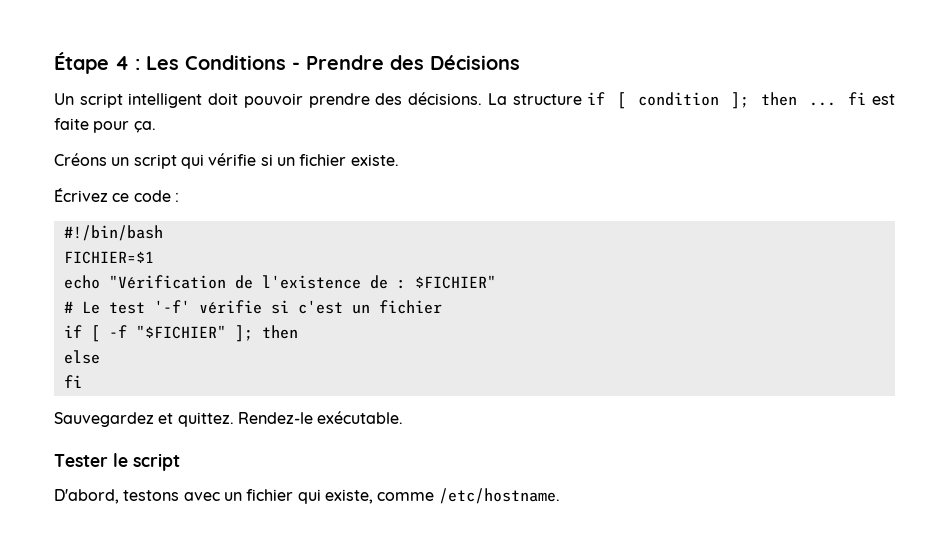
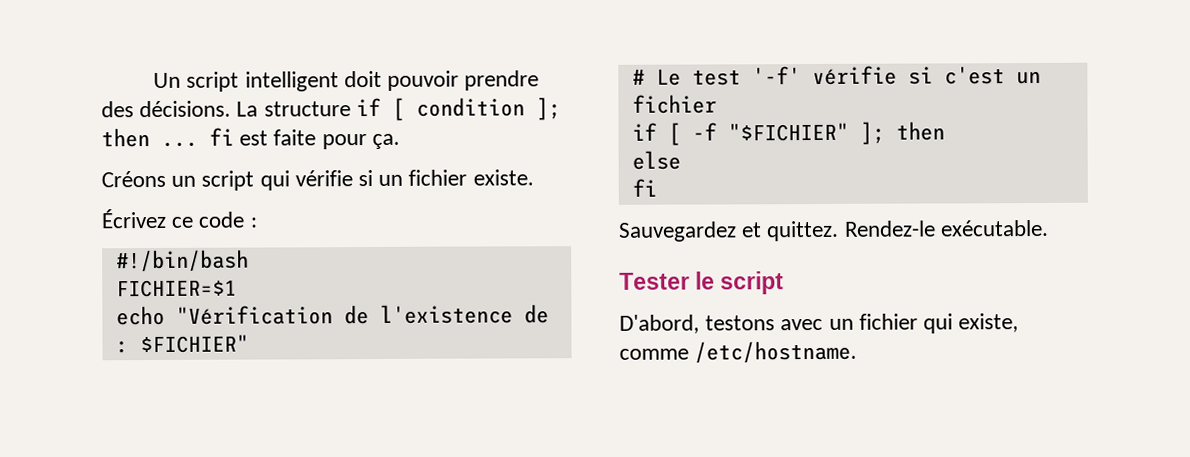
- Étape 4 : Les Conditions - Prendre des Décisions

